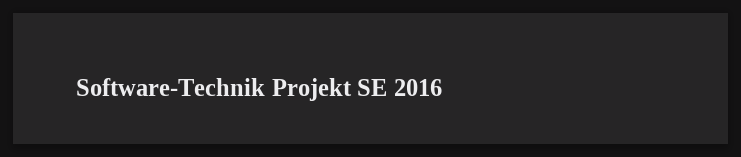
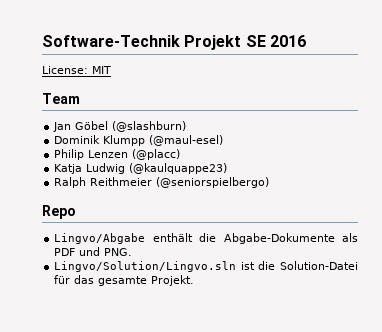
+ License: MIT
+ Team
+ Jan Göbel (@slashburn)
+ Dominik Klumpp (@maul-esel)
+ Philip Lenzen (@placc)
+ Katja Ludwig (@kaulquappe23)
+ Ralph Reithmeier (@seniorspielbergo)
+ Repo
+ Lingvo/Abgabe enthält die Abgabe-Dokumente als PDF und PNG.
+ Lingvo/Solution/Lingvo.sln ist die Solution-Datei für das gesamte Projekt.

